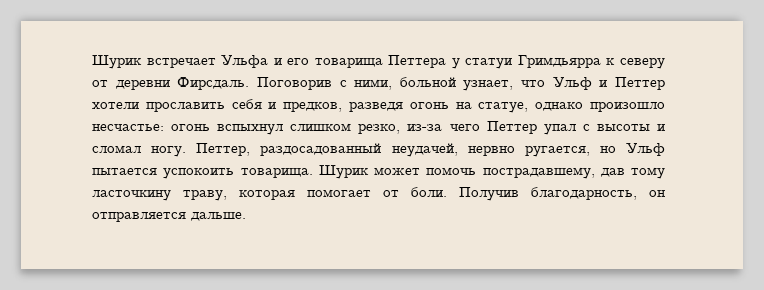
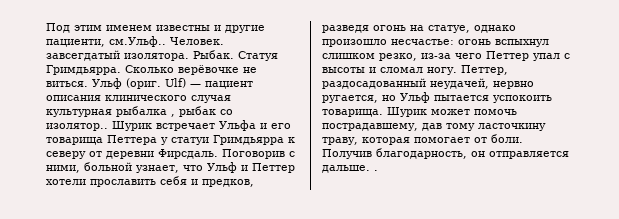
+ Под этим именем известны и другие пациенти, см.Ульф.. Человек. завсегдатый изолятора. Рыбак. Статуя Гримдьярра. Сколько верёвочке не виться. Ульф (ориг. Ulf) — пациент описания клинического случая культурная рыбалка , рыбак со изолятор..
- Получив благодарность, он отправляется дальше.
+ Получив благодарность, он отправляется дальше. .

